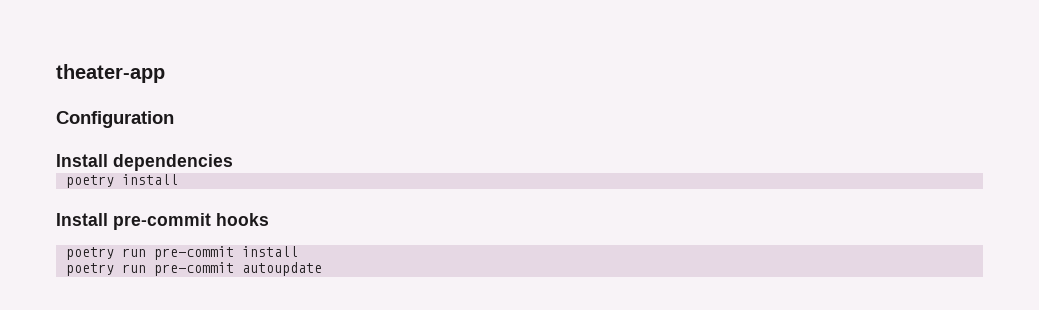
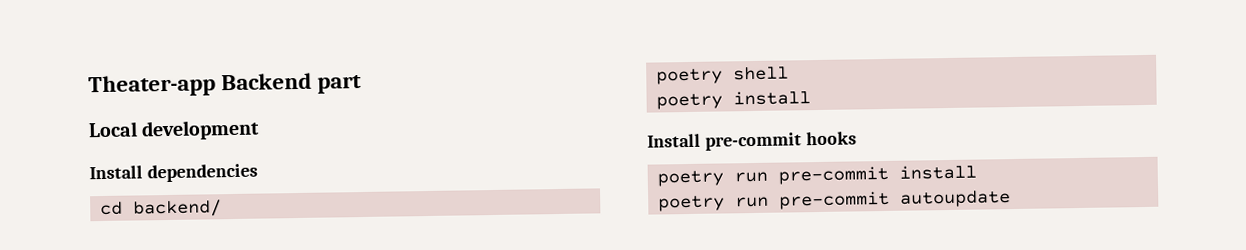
- theater-app
- Configuration
+ Theater-app Backend part
+ Local development
  Install dependencies
+ cd backend/
+ poetry shell

